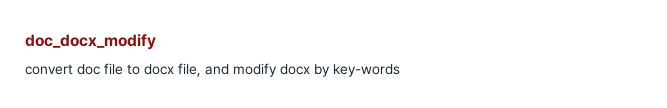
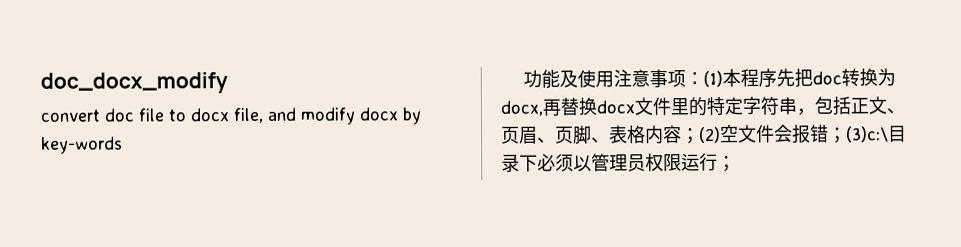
+ 功能及使用注意事项：(1)本程序先把doc转换为docx,再替换docx文件里的特定字符串，包括正文、页眉、页脚、表格内容；(2)空文件会报错；(3)c:\目录下必须以管理员权限运行；

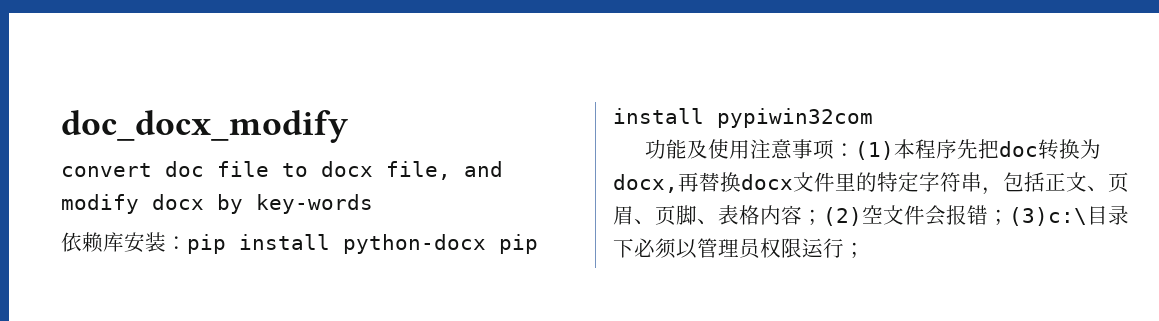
+ 依赖库安装：pip install python-docx pip install pypiwin32com

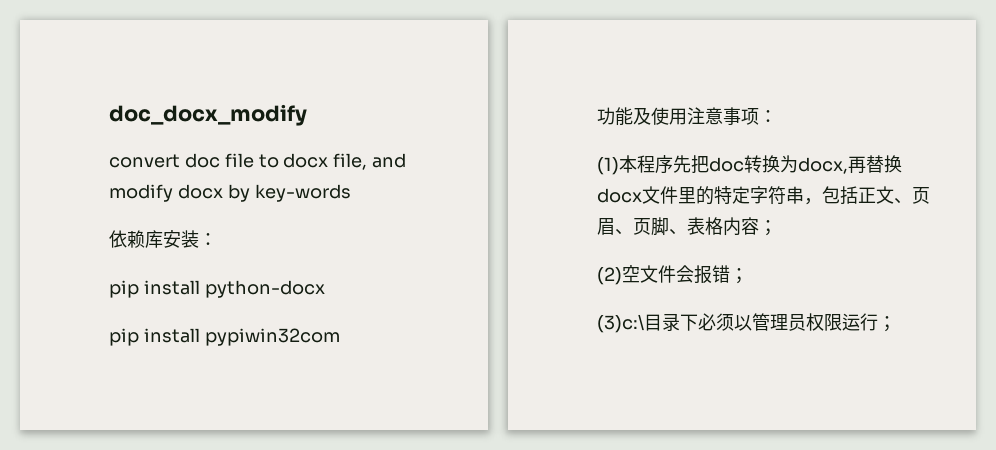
- 依赖库安装：pip install python-docx pip install pypiwin32com
+ 依赖库安装：
+ pip install python-docx
+ pip install pypiwin32com
- 功能及使用注意事项：(1)本程序先把doc转换为docx,再替换docx文件里的特定字符串，包括正文、页眉、页脚、表格内容；(2)空文件会报错；(3)c:\目录下必须以管理员权限运行；
+ 功能及使用注意事项：
+ (1)本程序先把doc转换为docx,再替换docx文件里的特定字符串，包括正文、页眉、页脚、表格内容；
+ (2)空文件会报错；
+ (3)c:\目录下必须以管理员权限运行；

